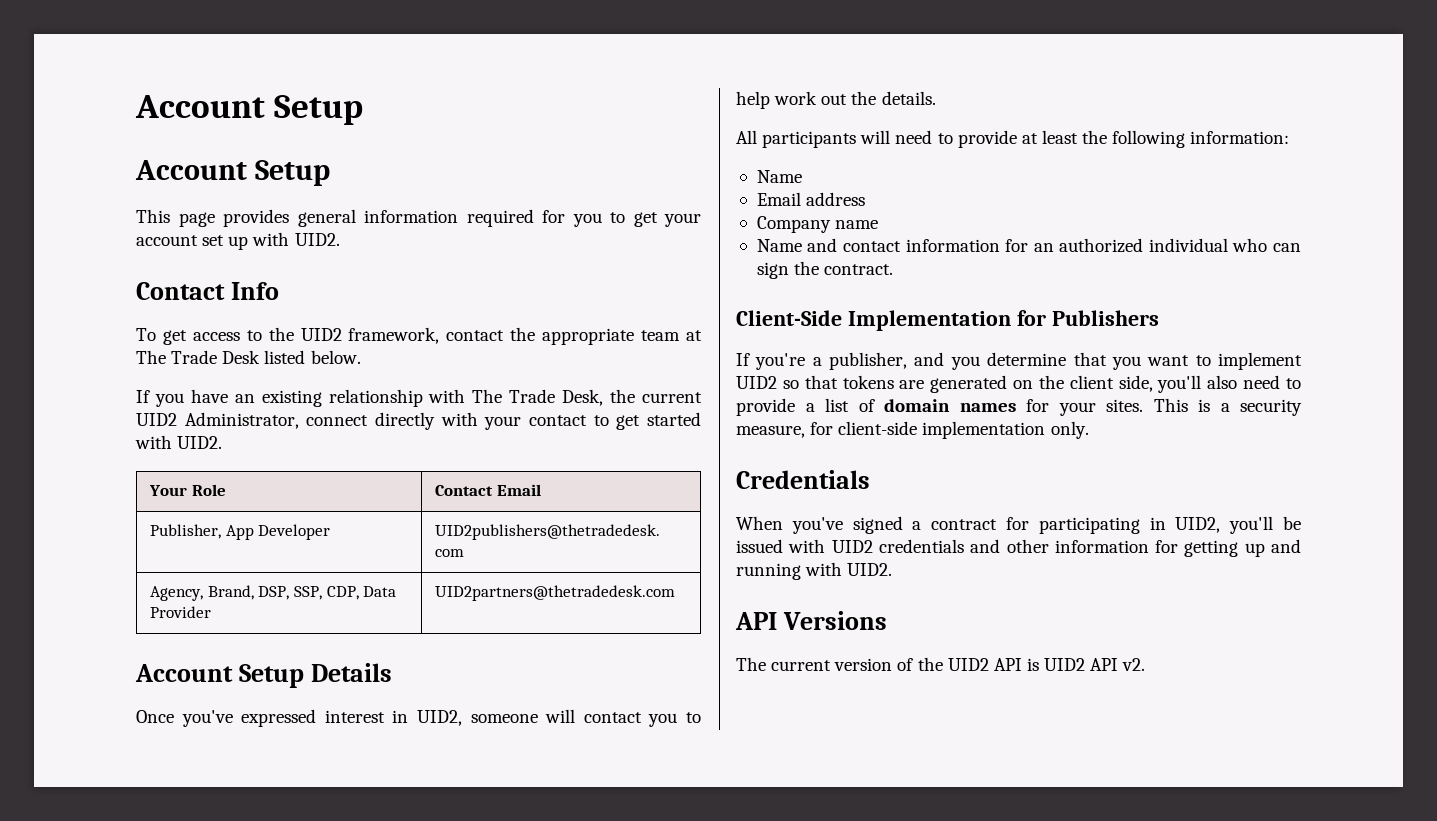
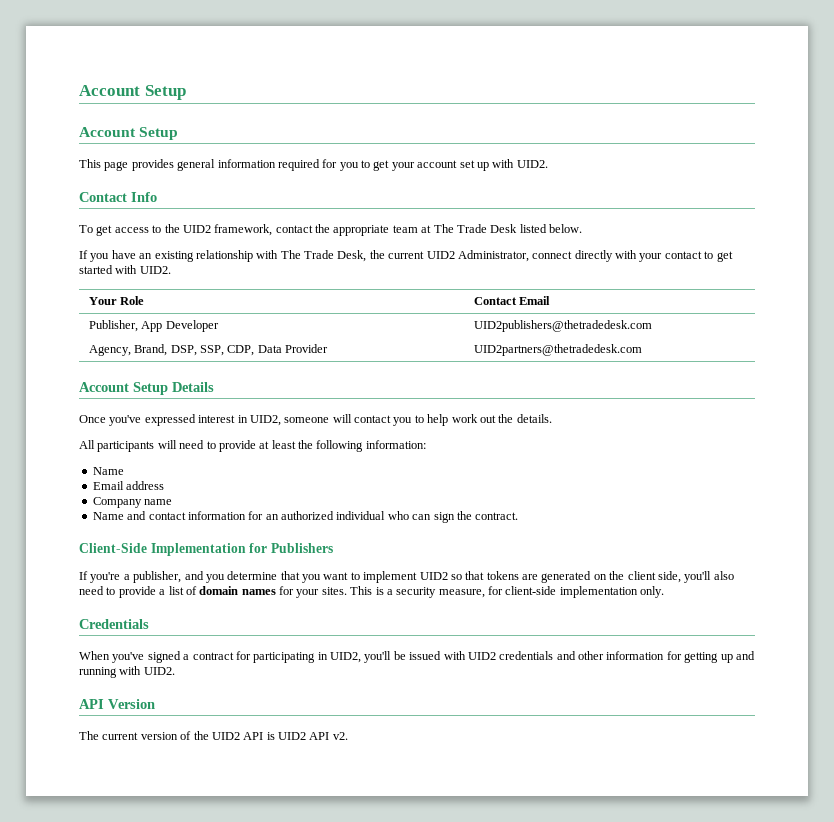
- API Versions
+ API Version

